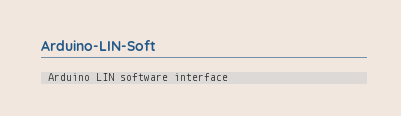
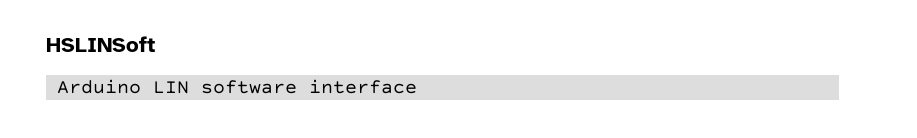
- Arduino-LIN-Soft
+ HSLINSoft

